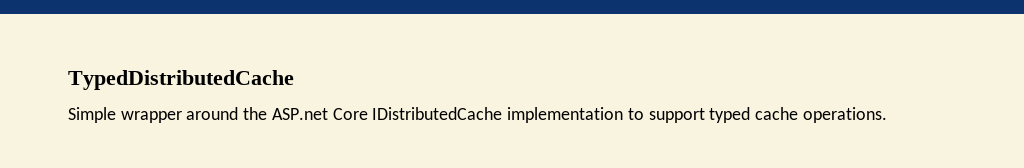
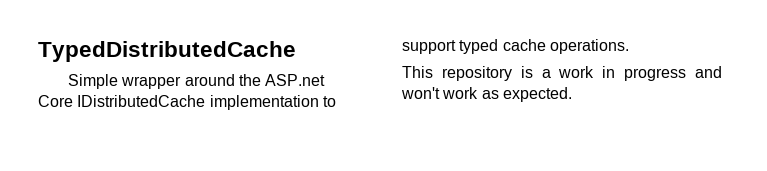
+ This repository is a work in progress and won't work as expected.

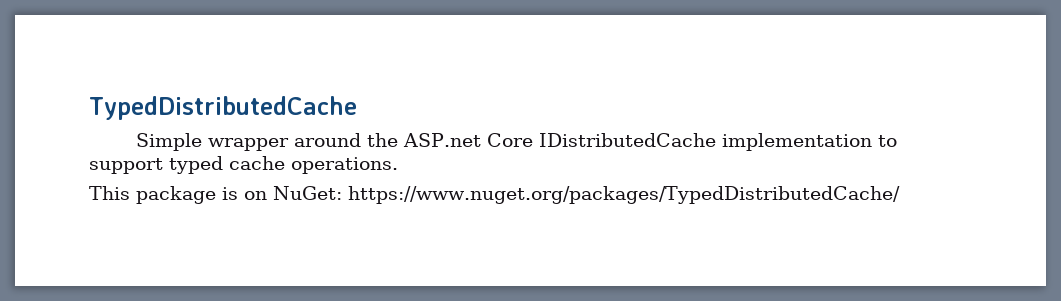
- This repository is a work in progress and won't work as expected.
+ This package is on NuGet: https://www.nuget.org/packages/TypedDistributedCache/

